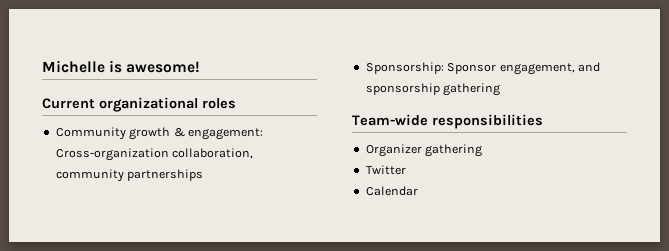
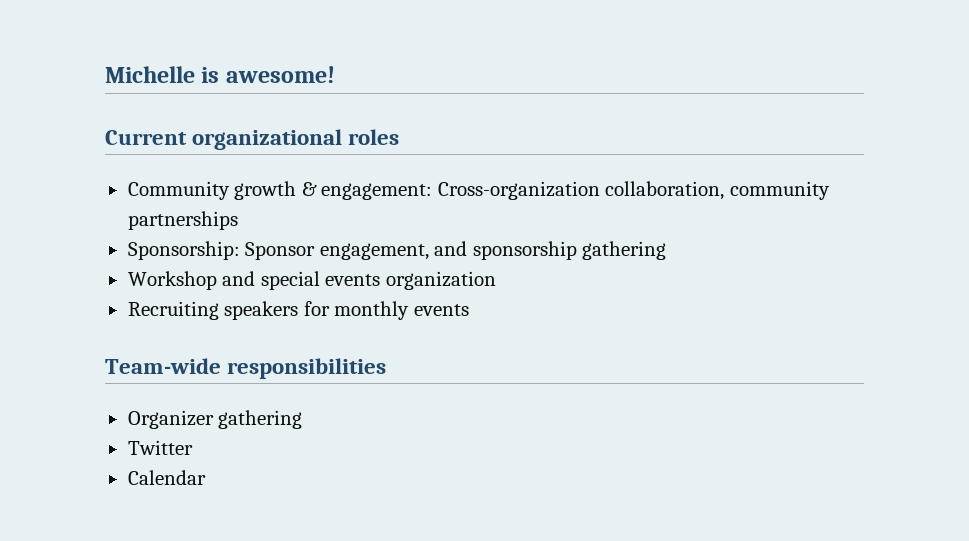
+ Workshop and special events organization
+ Recruiting speakers for monthly events

